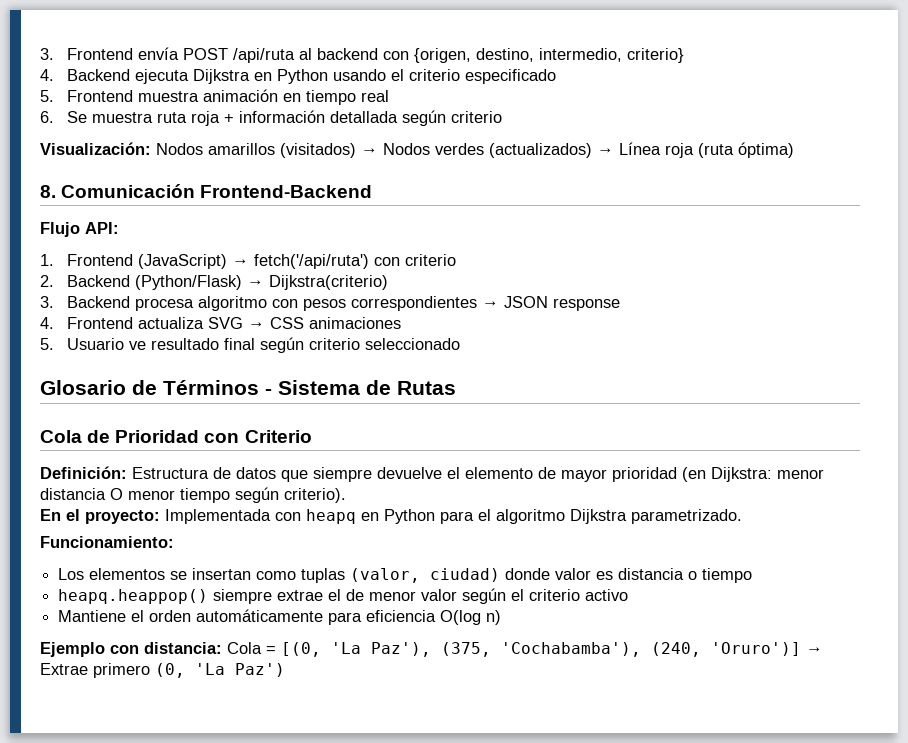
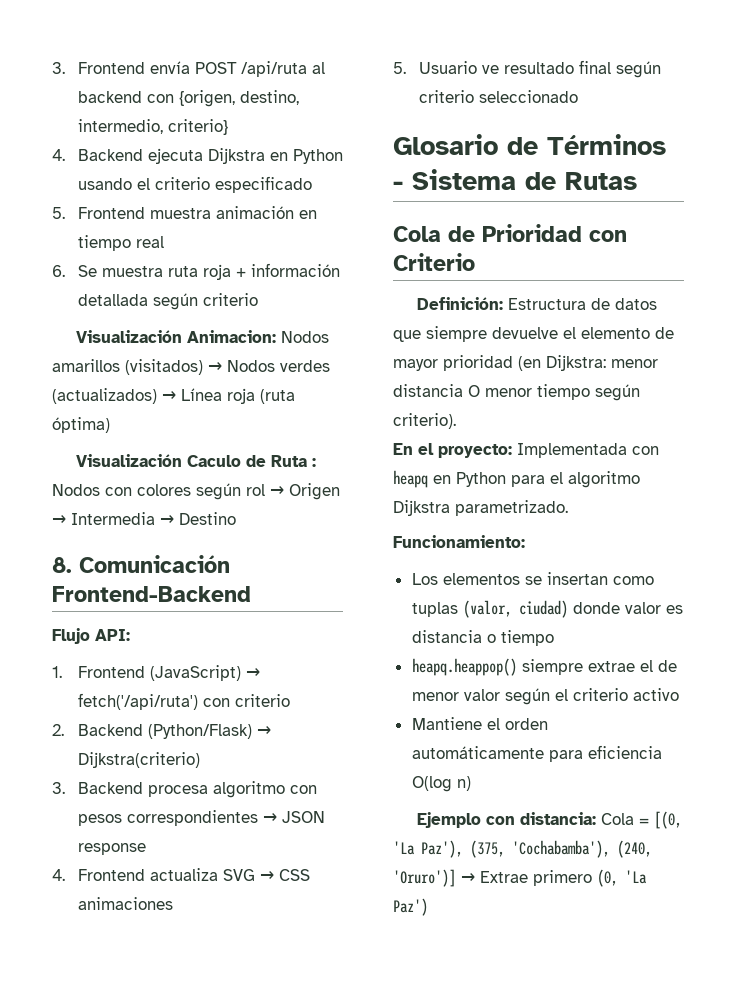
- Visualización: Nodos amarillos (visitados) → Nodos verdes (actualizados) → Línea roja (ruta óptima)
+ Visualización Animacion: Nodos amarillos (visitados) → Nodos verdes (actualizados) → Línea roja (ruta óptima)
+ Visualización Caculo de Ruta : Nodos con colores según rol → Origen → Intermedia → Destino

